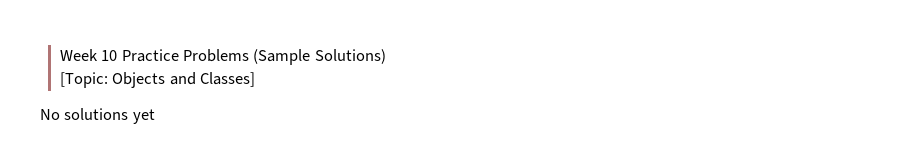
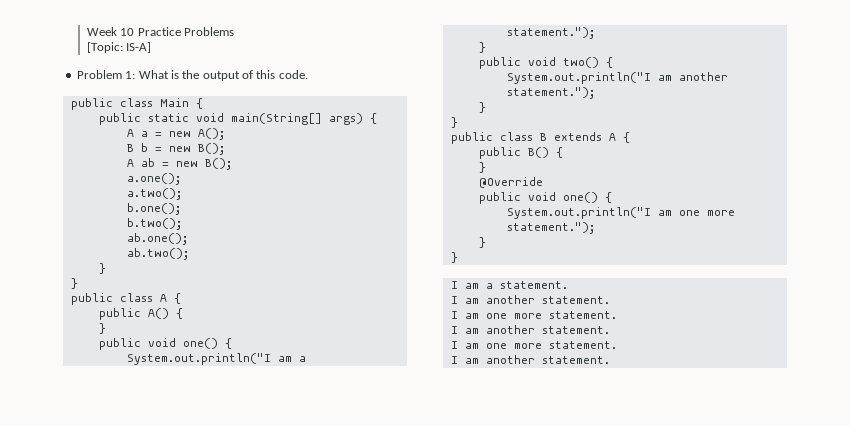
- Week 10 Practice Problems (Sample Solutions)
+ Week 10 Practice Problems
- [Topic: Objects and Classes]
- No solutions yet
+ [Topic: IS-A]
+ Problem 1: What is the output of this code.
+ public class Main {
+ public static void main(String[] args) {
+ A a = new A();
+ B b = new B();
+ A ab = new B();
+ a.one();
+ a.two();
+ b.one();
+ b.two();
+ ab.one();
+ ab.two();
+ }
+ }
+ public class A {
+ public A() {
+ }
+ public void one() {
+ System.out.println("I am a statement.");
+ }
+ public void two() {
+ System.out.println("I am another statement.");
+ }
+ }
+ public class B extends A {
+ public B() {
+ }
+ @Override
+ public void one() {
+ System.out.println("I am one more statement.");
+ }
+ }
+ I am a statement.
+ I am another statement.
+ I am one more statement.
+ I am another statement.
+ I am one more statement.
+ I am another statement.

